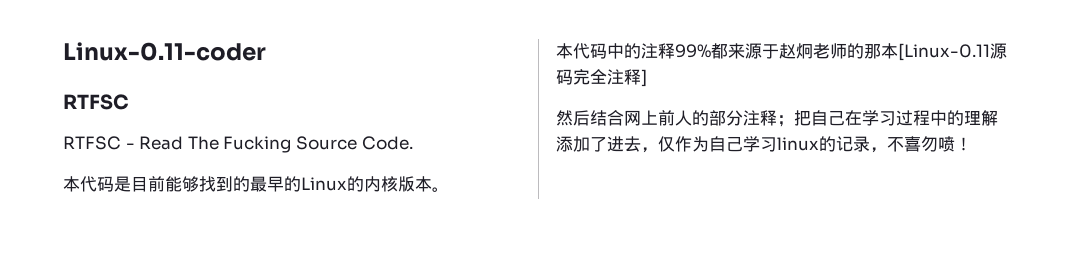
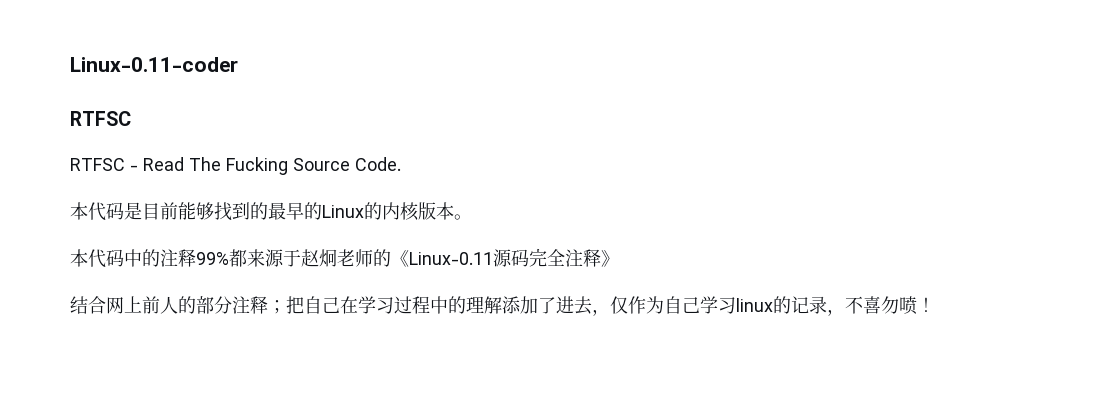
- 本代码中的注释99%都来源于赵炯老师的那本[Linux-0.11源码完全注释]
- 然后结合网上前人的部分注释；把自己在学习过程中的理解添加了进去，仅作为自己学习linux的记录，不喜勿喷！
+ 本代码中的注释99%都来源于赵炯老师的《Linux-0.11源码完全注释》
+ 结合网上前人的部分注释；把自己在学习过程中的理解添加了进去，仅作为自己学习linux的记录，不喜勿喷！

